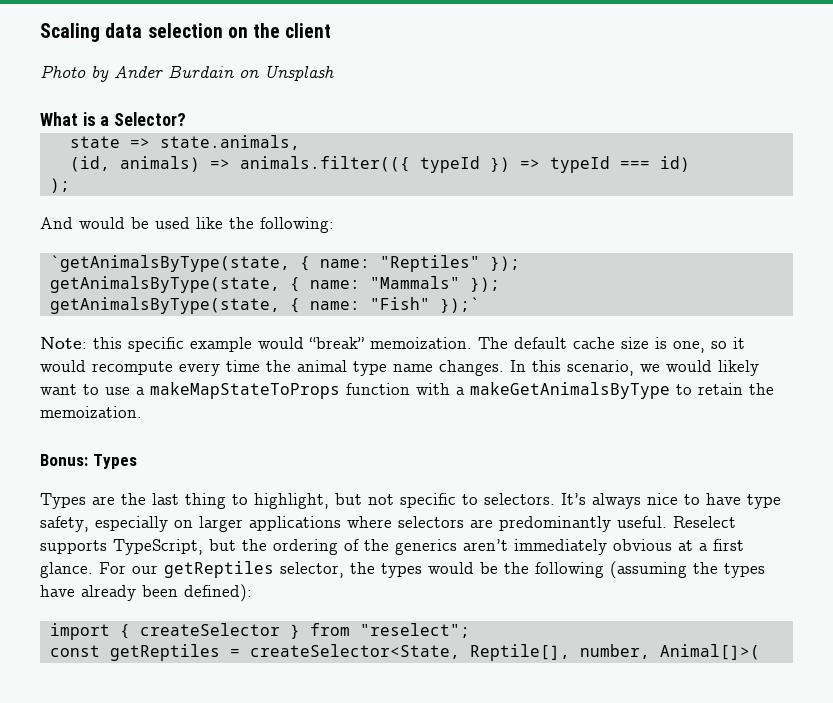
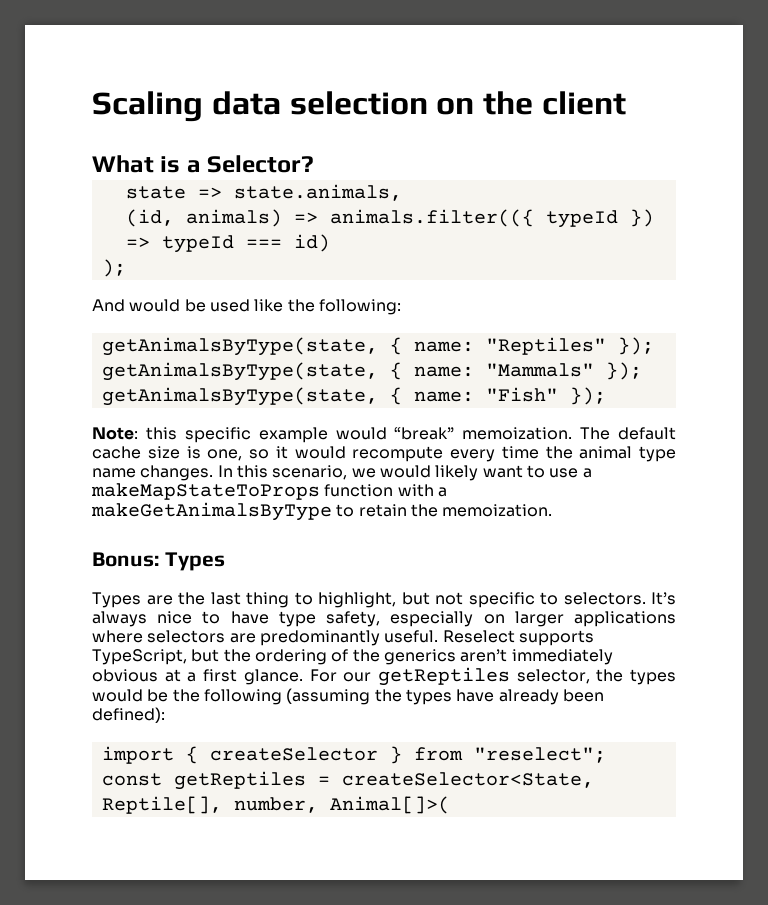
- Photo by Ander Burdain on Unsplash
- `getAnimalsByType(state, { name: "Reptiles" });
+ getAnimalsByType(state, { name: "Reptiles" });
- getAnimalsByType(state, { name: "Fish" });`
+ getAnimalsByType(state, { name: "Fish" });

